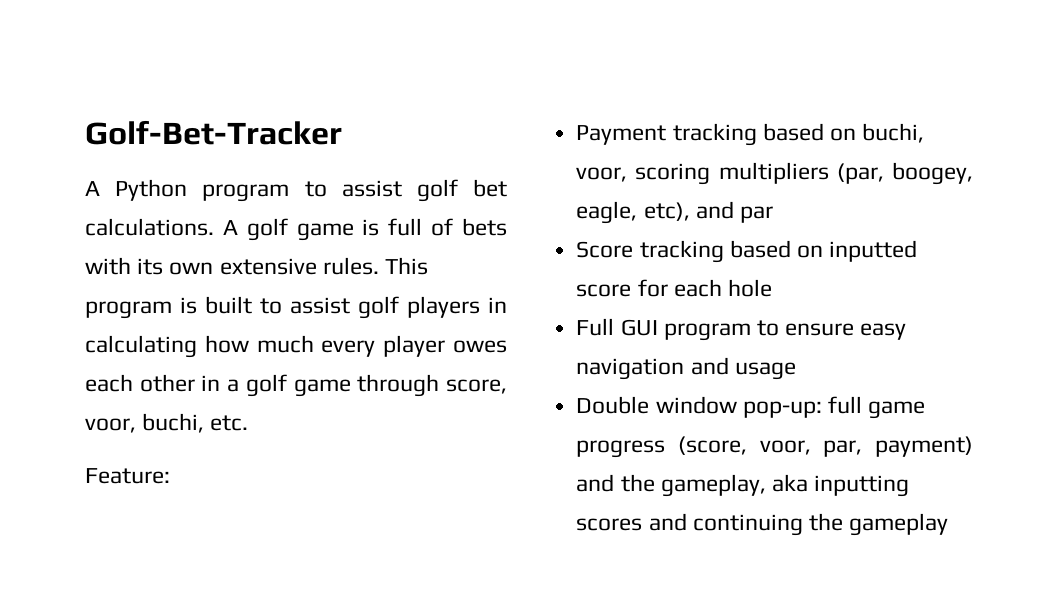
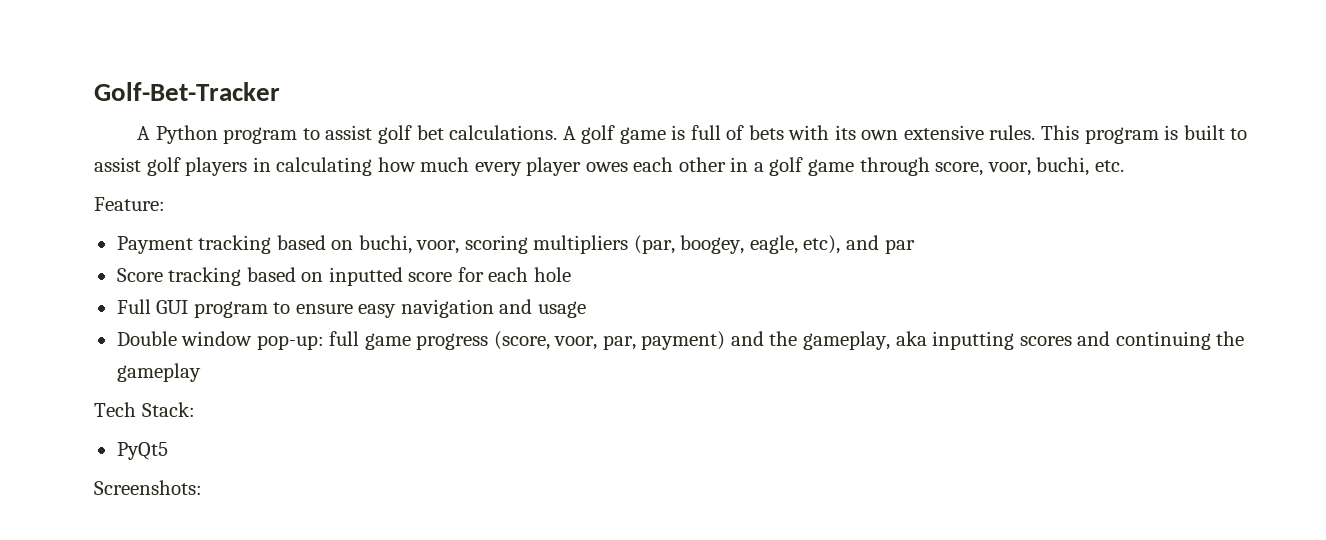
+ Tech Stack:
+ PyQt5
+ Screenshots:

